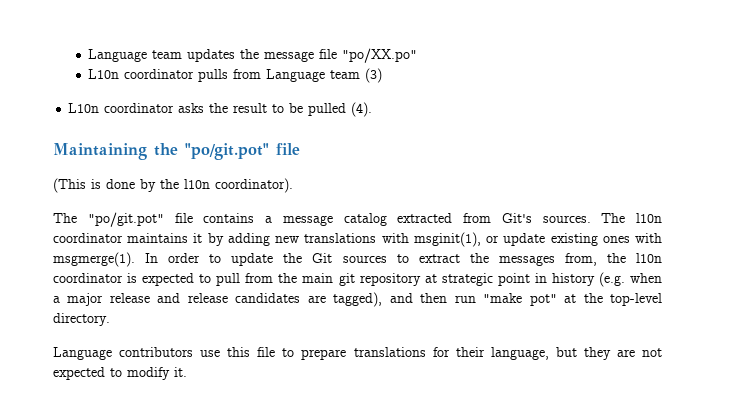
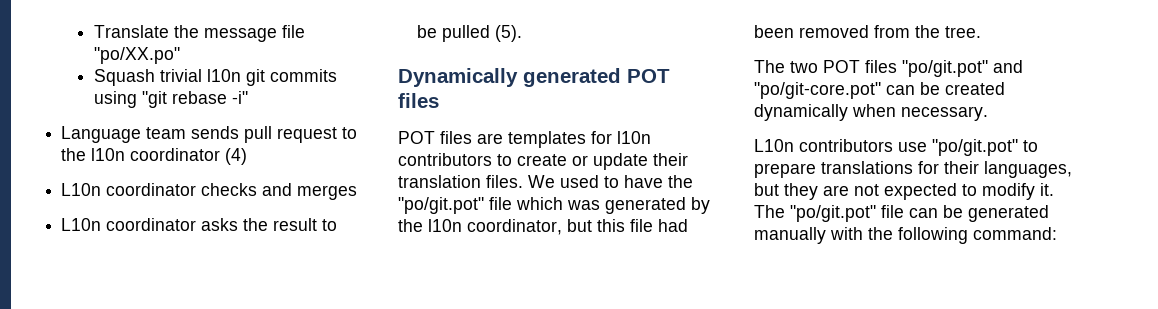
- Language team updates the message file "po/XX.po"
+ Translate the message file "po/XX.po"
- L10n coordinator pulls from Language team (3)
+ Squash trivial l10n git commits using "git rebase -i"
+ Language team sends pull request to the l10n coordinator (4)
+ L10n coordinator checks and merges
- L10n coordinator asks the result to be pulled (4).
- Maintaining the "po/git.pot" file
- (This is done by the l10n coordinator).
- The "po/git.pot" file contains a message catalog extracted from Git's sources. The l10n coordinator maintains it by adding new translations with msginit(1), or update existing ones with msgmerge(1). In order to update the Git sources to extract the messages from, the l10n coordinator is expected to pull from the main git repository at strategic point in history (e.g. when a major release and release candidates are tagged), and then run "make pot" at the top-level directory.
- Language contributors use this file to prepare translations for their language, but they are not expected to modify it.
+ L10n coordinator asks the result to be pulled (5).
+ Dynamically generated POT files
+ POT files are templates for l10n contributors to create or update their translation files. We used to have the "po/git.pot" file which was generated by the l10n coordinator, but this file had been removed from the tree.
+ The two POT files "po/git.pot" and "po/git-core.pot" can be created dynamically when necessary.
+ L10n contributors use "po/git.pot" to prepare translations for their languages, but they are not expected to modify it.
+ The "po/git.pot" file can be generated manually with the following command:

